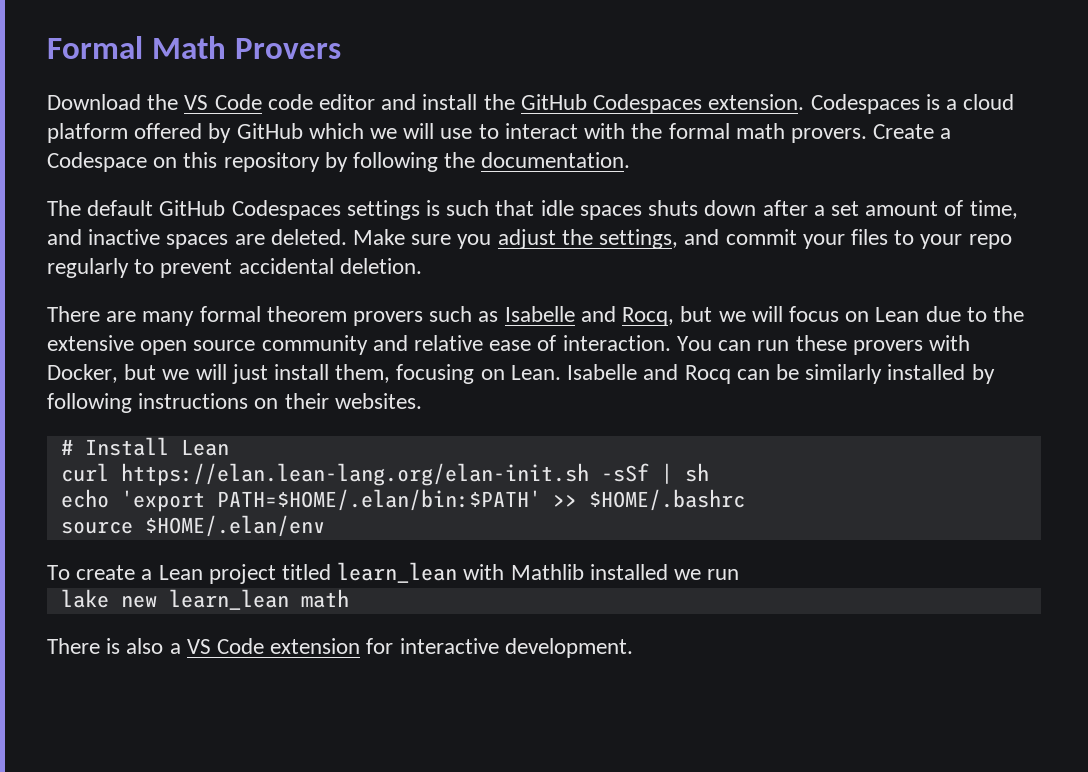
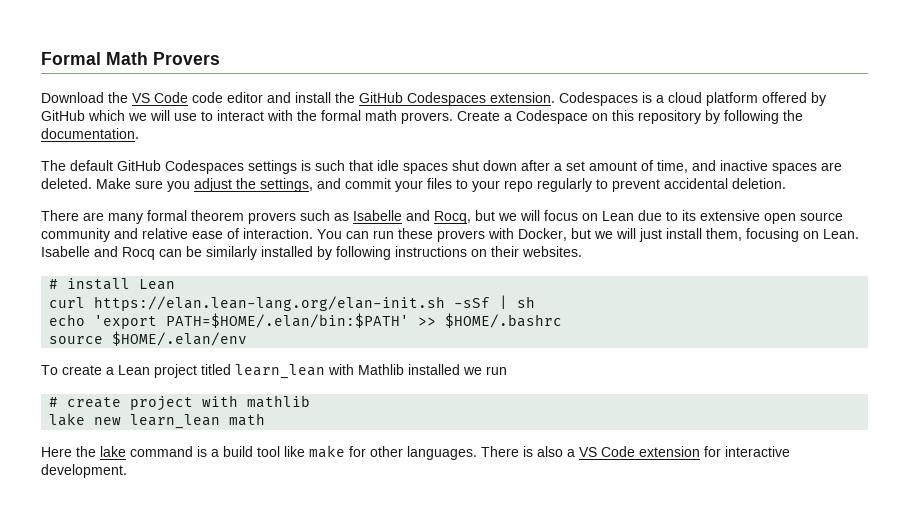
- The default GitHub Codespaces settings is such that idle spaces shuts down after a set amount of time, and inactive spaces are deleted.
+ The default GitHub Codespaces settings is such that idle spaces shut down after a set amount of time, and inactive spaces are deleted.
- There are many formal theorem provers such as Isabelle and Rocq, but we will focus on Lean due to the extensive open source community and relative ease of interaction.
+ There are many formal theorem provers such as Isabelle and Rocq, but we will focus on Lean due to its extensive open source community and relative ease of interaction.
- # Install Lean
+ # install Lean
+ # create project with mathlib
+ Here the lake command is a build tool like make for other languages.

